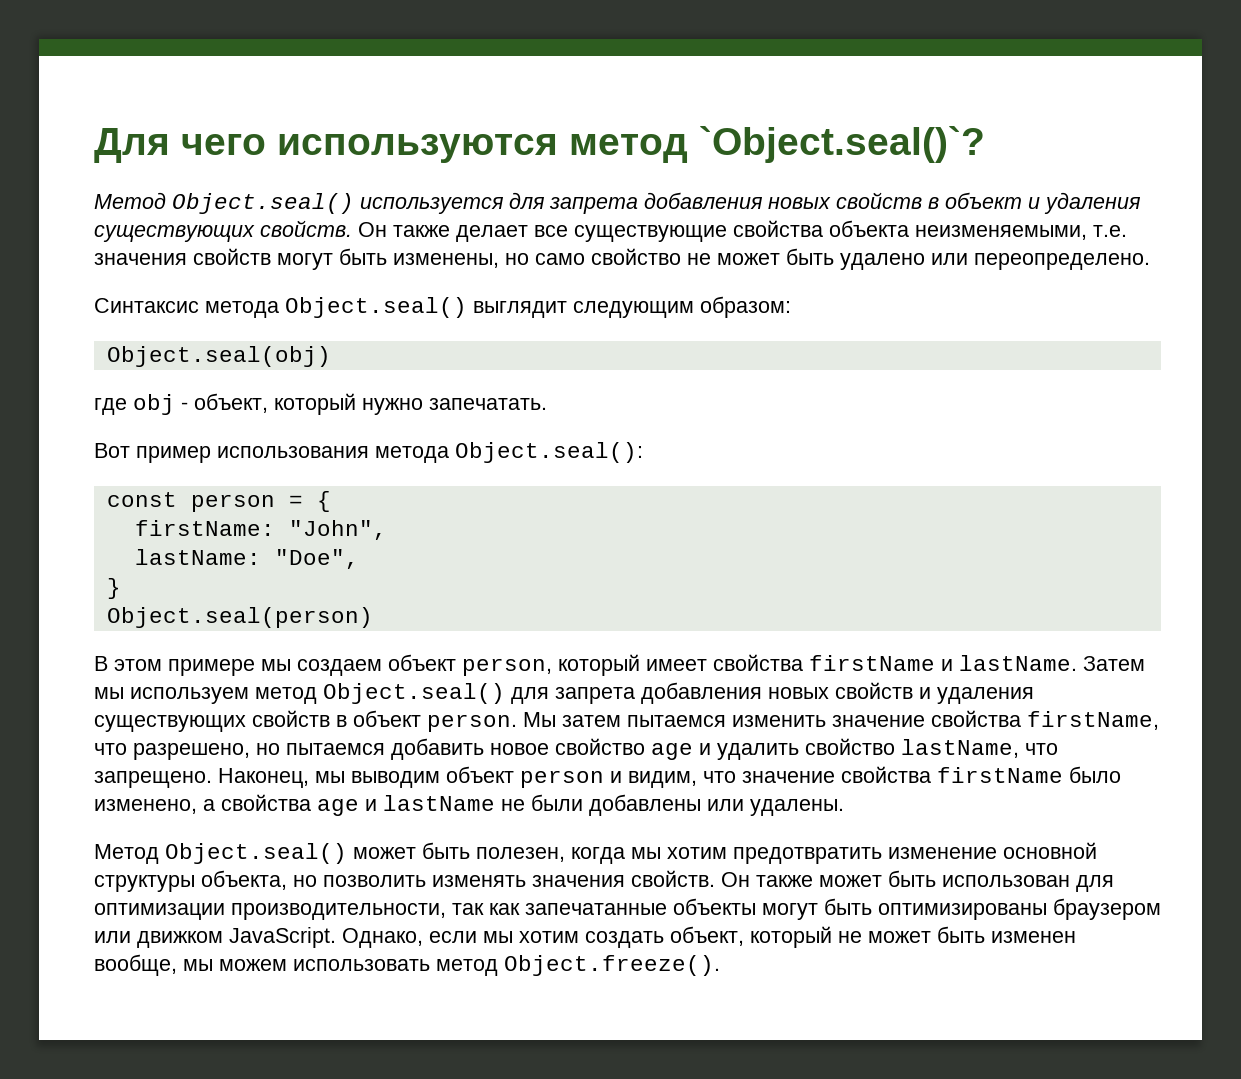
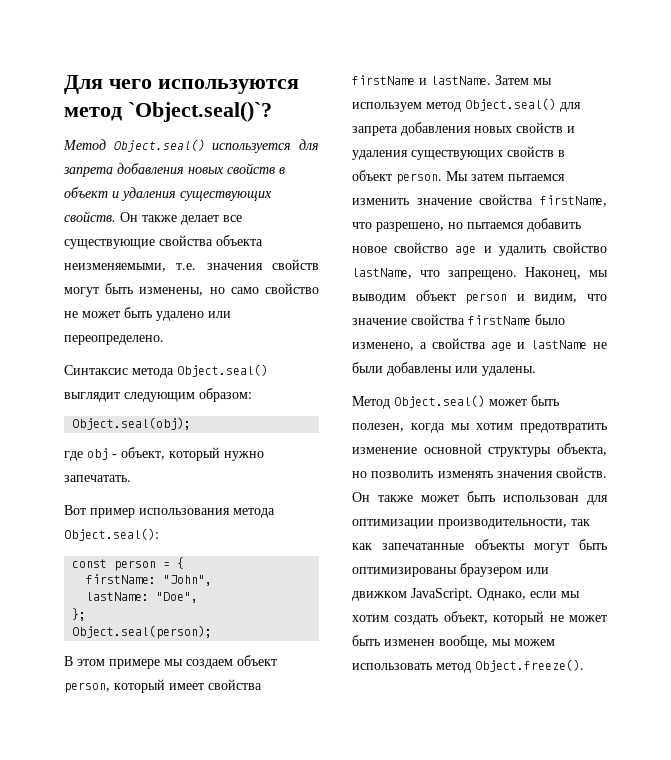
- Object.seal(obj)
+ Object.seal(obj);
- }
- Object.seal(person)
+ };
+ Object.seal(person);

